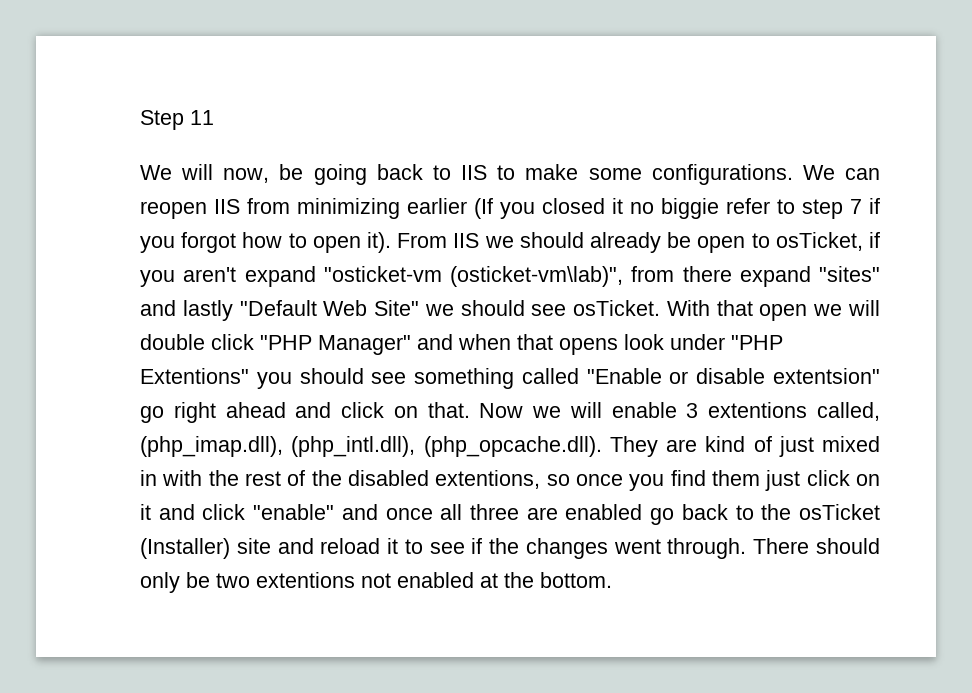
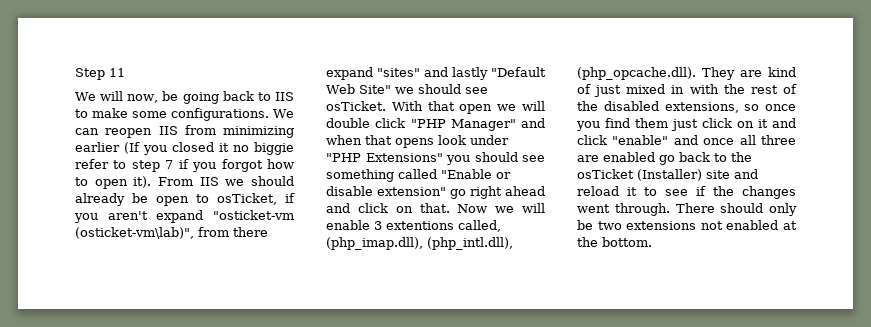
- With that open we will double click "PHP Manager" and when that opens look under "PHP Extentions" you should see something called "Enable or disable extentsion" go right ahead and click on that.
+ With that open we will double click "PHP Manager" and when that opens look under "PHP Extensions" you should see something called "Enable or disable extension" go right ahead and click on that.
- Now we will enable 3 extentions called, (php_imap.dll), (php_intl.dll), (php_opcache.dll). They are kind of just mixed in with the rest of the disabled extentions, so once you find them just click on it and click "enable" and once all three are enabled go back to the osTicket (Installer) site and reload it to see if the changes went through.
+ Now we will enable 3 extentions called, (php_imap.dll), (php_intl.dll), (php_opcache.dll). They are kind of just mixed in with the rest of the disabled extensions, so once you find them just click on it and click "enable" and once all three are enabled go back to the osTicket (Installer) site and reload it to see if the changes went through.
- There should only be two extentions not enabled at the bottom.
+ There should only be two extensions not enabled at the bottom.

